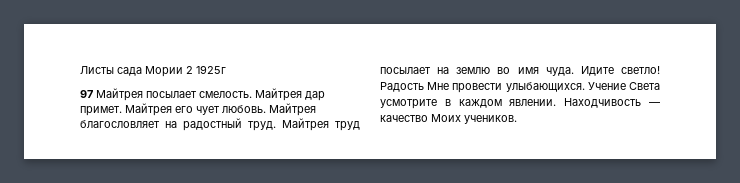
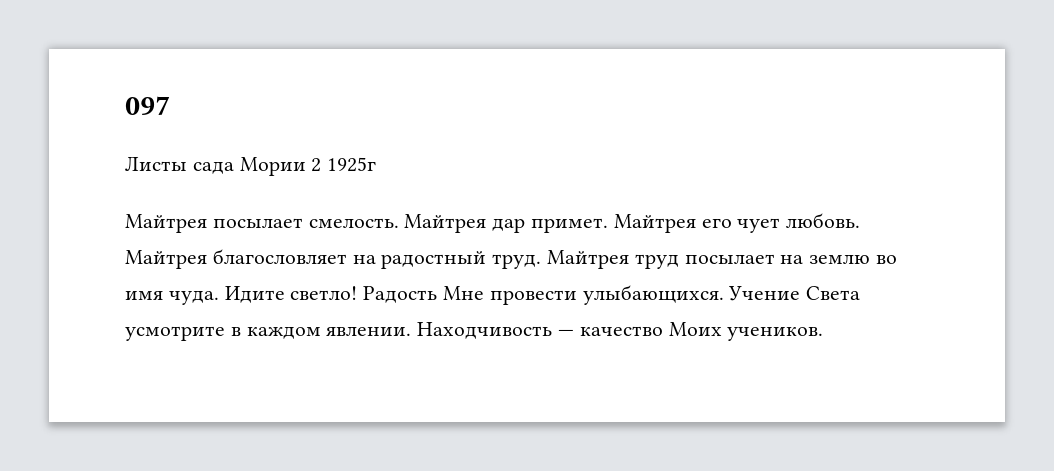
+ 097
- 97 Майтрея посылает смелость.
+ Майтрея посылает смелость.

